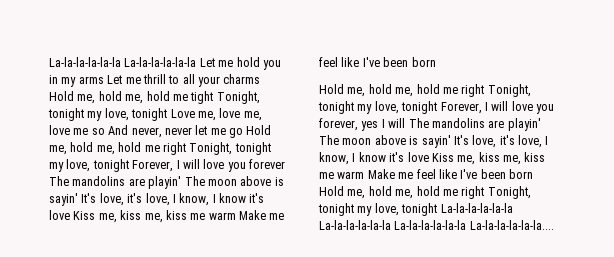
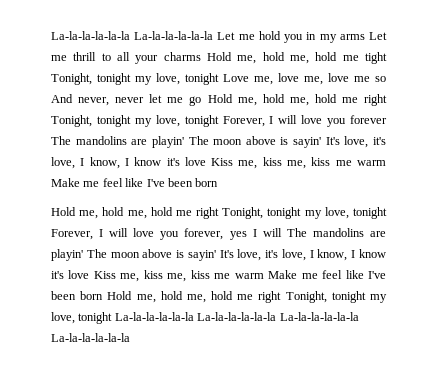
- Hold me, hold me, hold me right Tonight, tonight my love, tonight Forever, I will love you forever, yes I will The mandolins are playin' The moon above is sayin' It's love, it's love, I know, I know it's love Kiss me, kiss me, kiss me warm Make me feel like I've been born Hold me, hold me, hold me right Tonight, tonight my love, tonight La-la-la-la-la-la La-la-la-la-la-la La-la-la-la-la-la La-la-la-la-la-la....
+ Hold me, hold me, hold me right Tonight, tonight my love, tonight Forever, I will love you forever, yes I will The mandolins are playin' The moon above is sayin' It's love, it's love, I know, I know it's love Kiss me, kiss me, kiss me warm Make me feel like I've been born Hold me, hold me, hold me right Tonight, tonight my love, tonight La-la-la-la-la-la La-la-la-la-la-la La-la-la-la-la-la La-la-la-la-la-la

